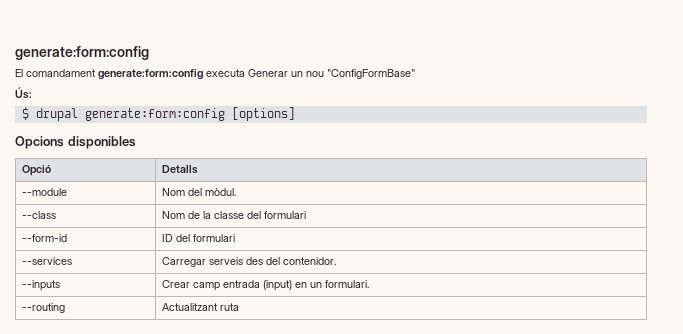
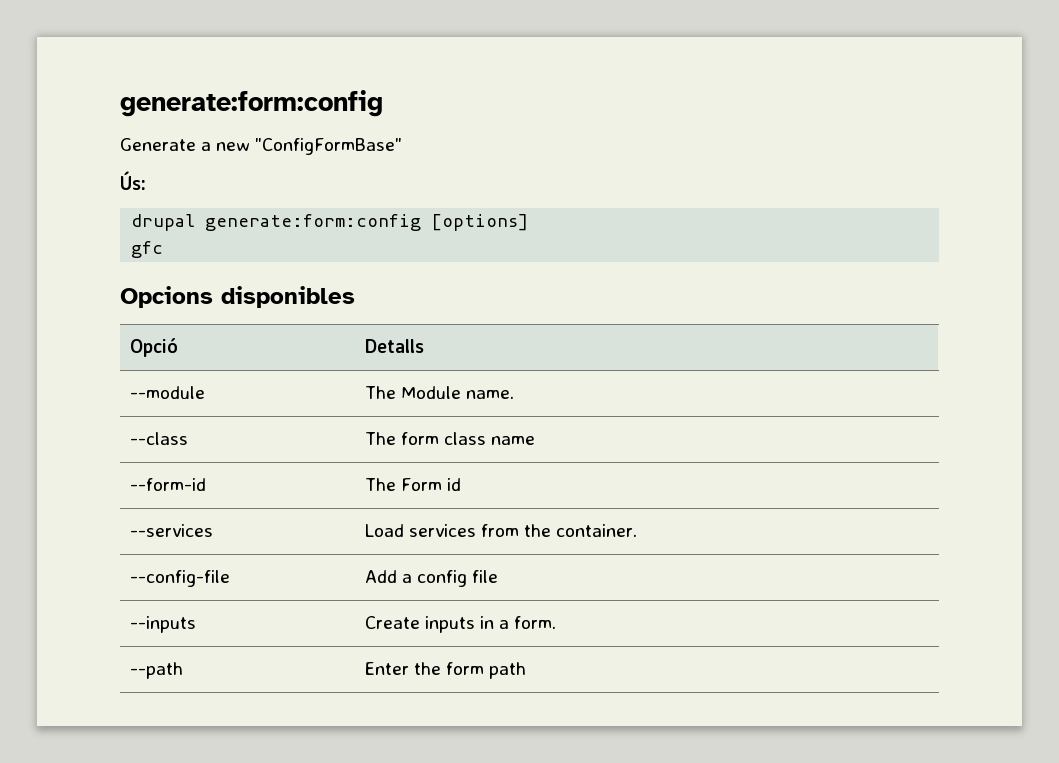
- El comandament generate:form:config executa Generar un nou "ConfigFormBase"
+ Generate a new "ConfigFormBase"
- $ drupal generate:form:config [options]
+ drupal generate:form:config [options]
+ gfc
- --module | Nom del mòdul.
- --class | Nom de la classe del formulari
- --form-id | ID del formulari
- --services | Carregar serveis des del contenidor.
- --inputs | Crear camp entrada (input) en un formulari.
- --routing | Actualitzant ruta
+ --module | The Module name.
+ --class | The form class name
+ --form-id | The Form id
+ --services | Load services from the container.
+ --config-file | Add a config file
+ --inputs | Create inputs in a form.
+ --path | Enter the form path

